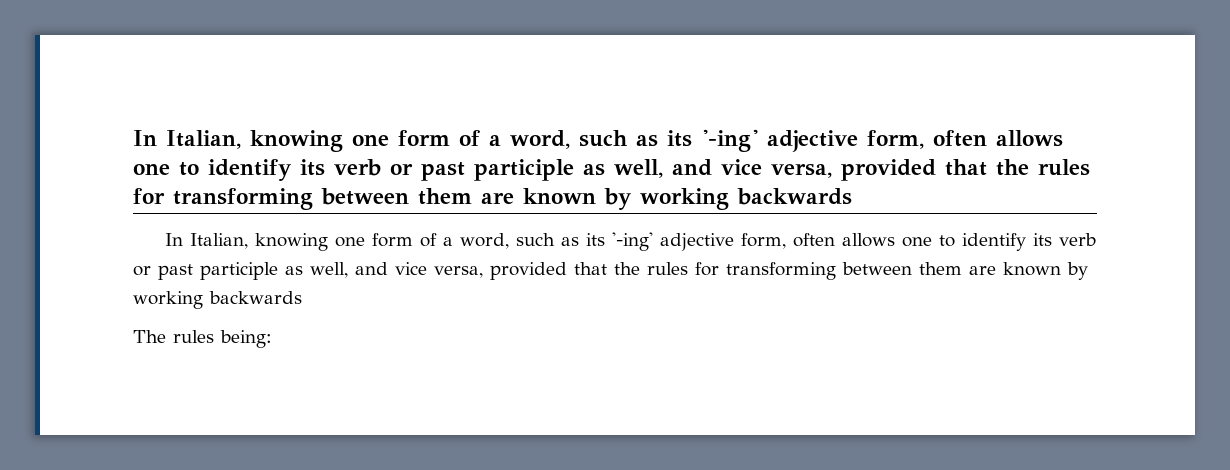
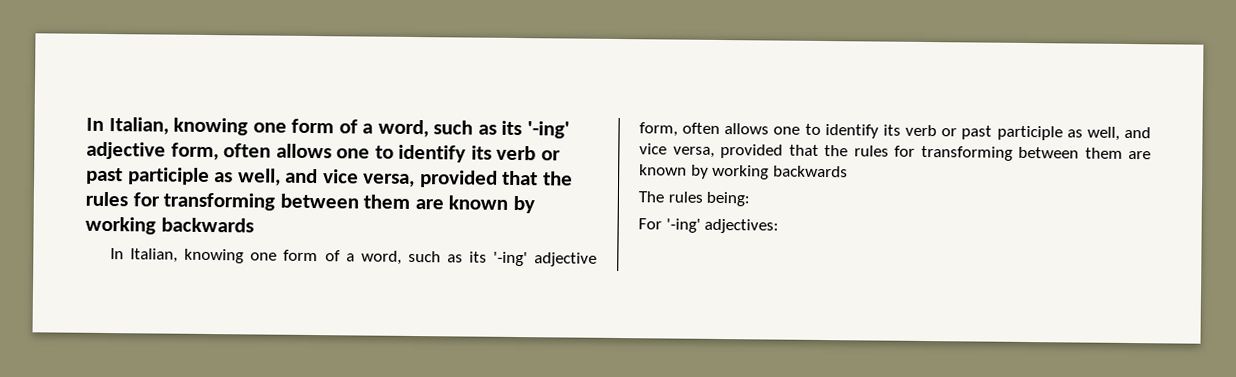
+ For '-ing' adjectives:

